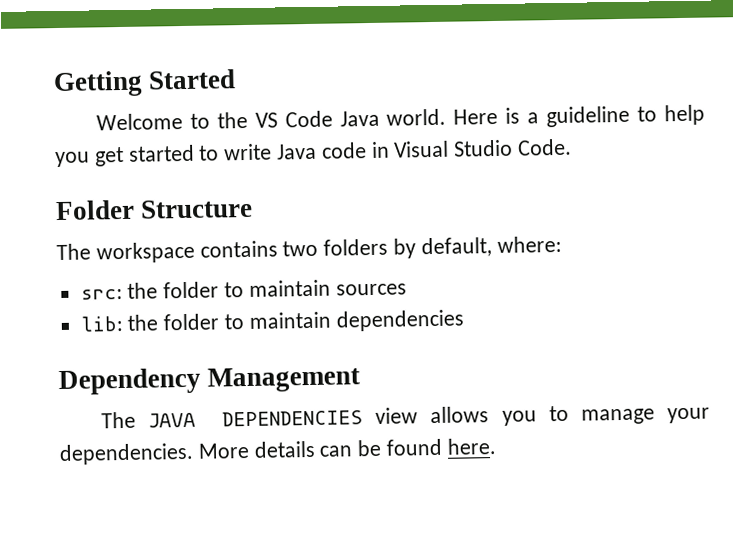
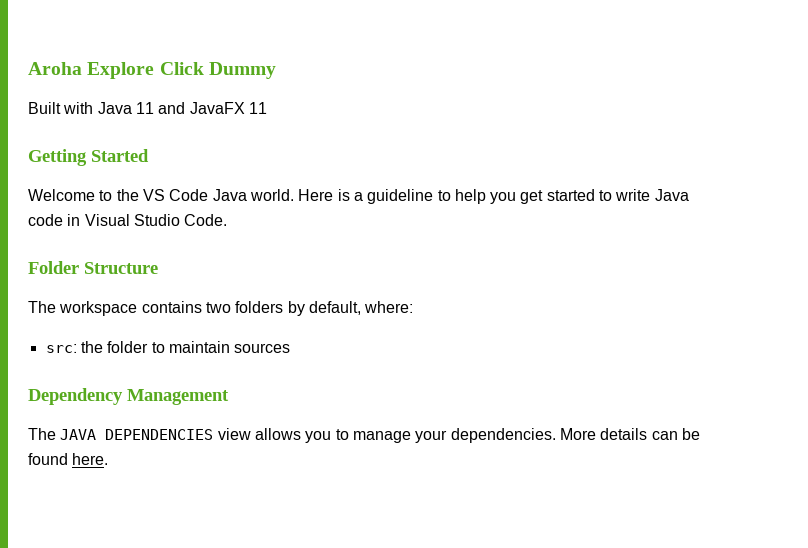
+ Aroha Explore Click Dummy
+ Built with Java 11 and JavaFX 11
- lib: the folder to maintain dependencies

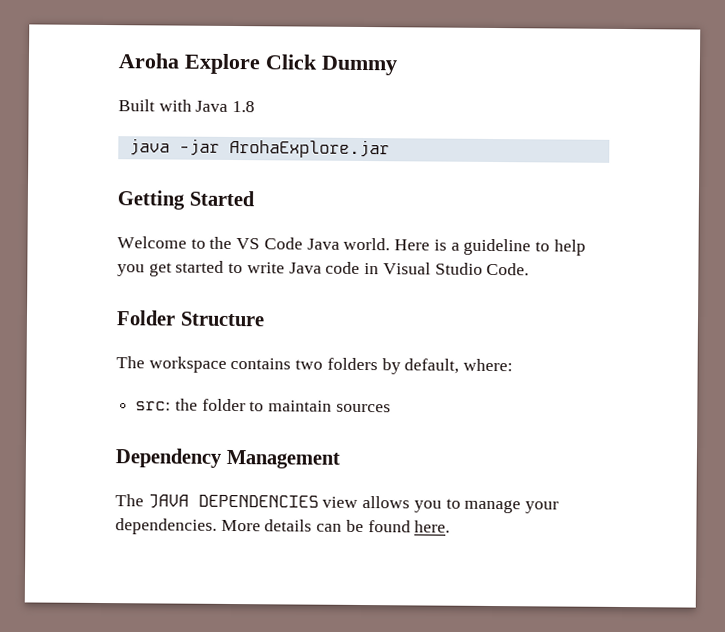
- Built with Java 11 and JavaFX 11
+ Built with Java 1.8
+ java -jar ArohaExplore.jar

